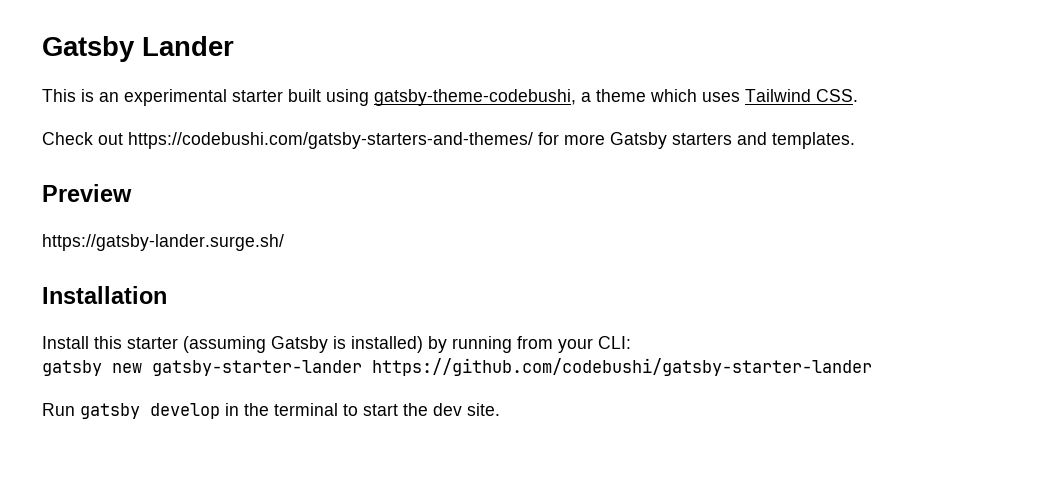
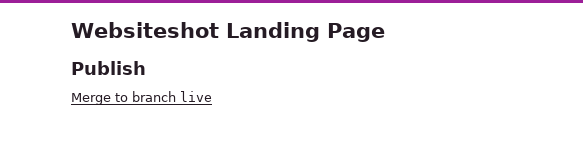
- Gatsby Lander
- This is an experimental starter built using gatsby-theme-codebushi, a theme which uses Tailwind CSS.
- Check out https://codebushi.com/gatsby-starters-and-themes/ for more Gatsby starters and templates.
- Preview
- https://gatsby-lander.surge.sh/
- Installation
- Install this starter (assuming Gatsby is installed) by running from your CLI:
- gatsby new gatsby-starter-lander https://github.com/codebushi/gatsby-starter-lander
- Run gatsby develop in the terminal to start the dev site.
+ Websiteshot Landing Page
+ Publish
+ Merge to branch live

